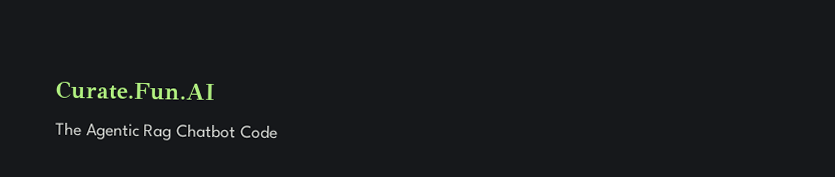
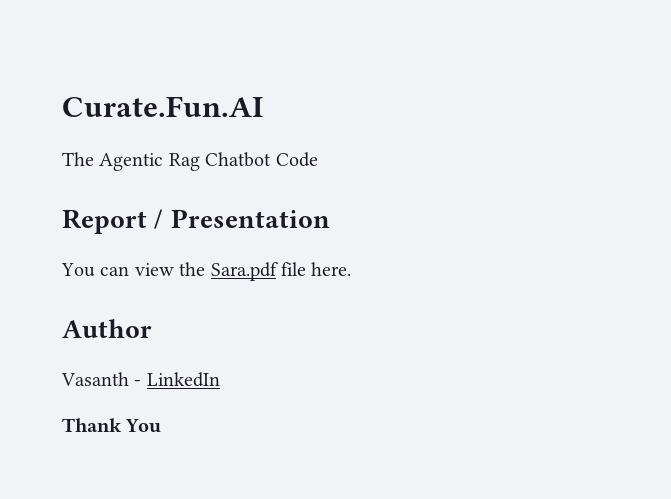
+ Report / Presentation
+ You can view the Sara.pdf file here.
+ Author
+ Vasanth - LinkedIn
+ Thank You

